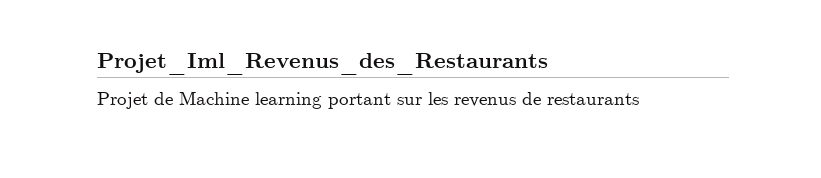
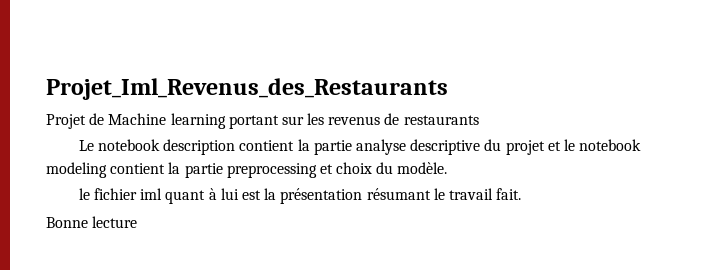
+ Le notebook description contient la partie analyse descriptive du projet et le notebook modeling contient la partie preprocessing et choix du modèle.
+ le fichier iml quant à lui est la présentation résumant le travail fait.
+ Bonne lecture

